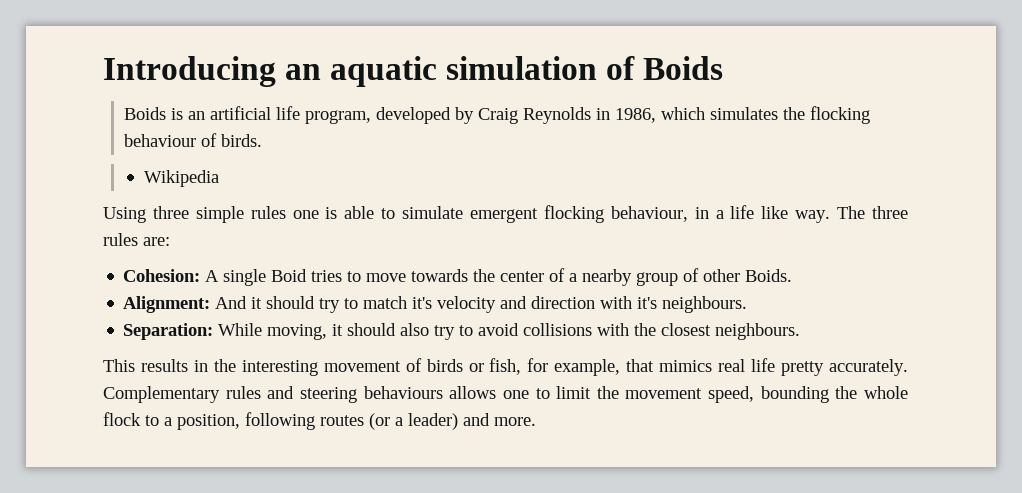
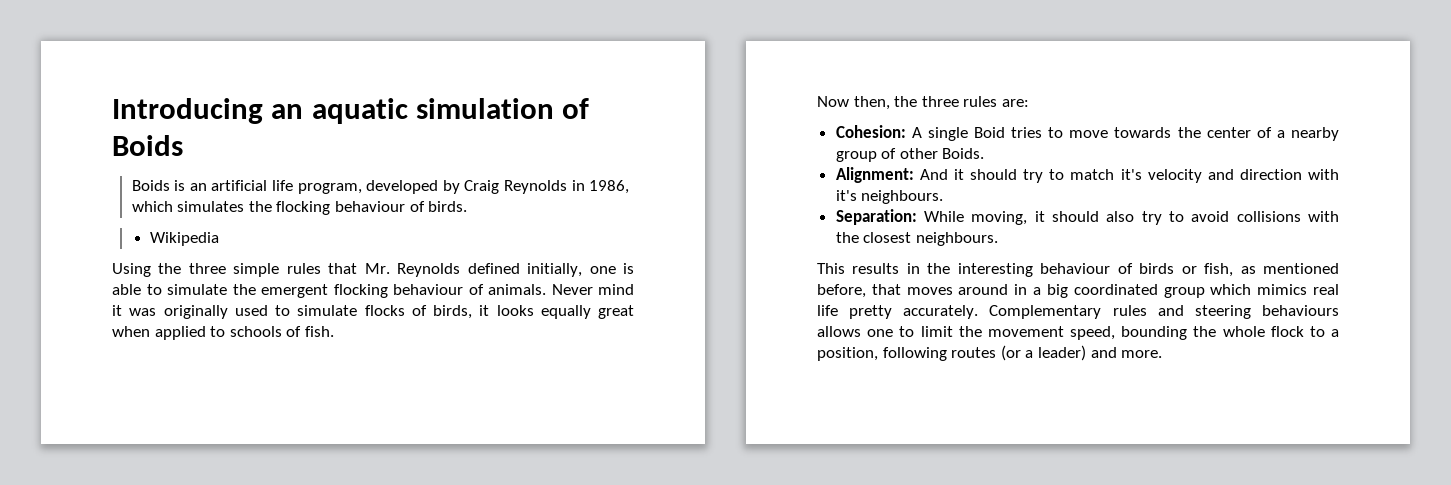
- Using three simple rules one is able to simulate emergent flocking behaviour, in a life like way. The three rules are:
+ Using the three simple rules that Mr. Reynolds defined initially, one is able to simulate the emergent flocking behaviour of animals. Never mind it was originally used to simulate flocks of birds, it looks equally great when applied to schools of fish.
+ Now then, the three rules are:
- This results in the interesting movement of birds or fish, for example, that mimics real life pretty accurately.
+ This results in the interesting behaviour of birds or fish, as mentioned before, that moves around in a big coordinated group which mimics real life pretty accurately.

